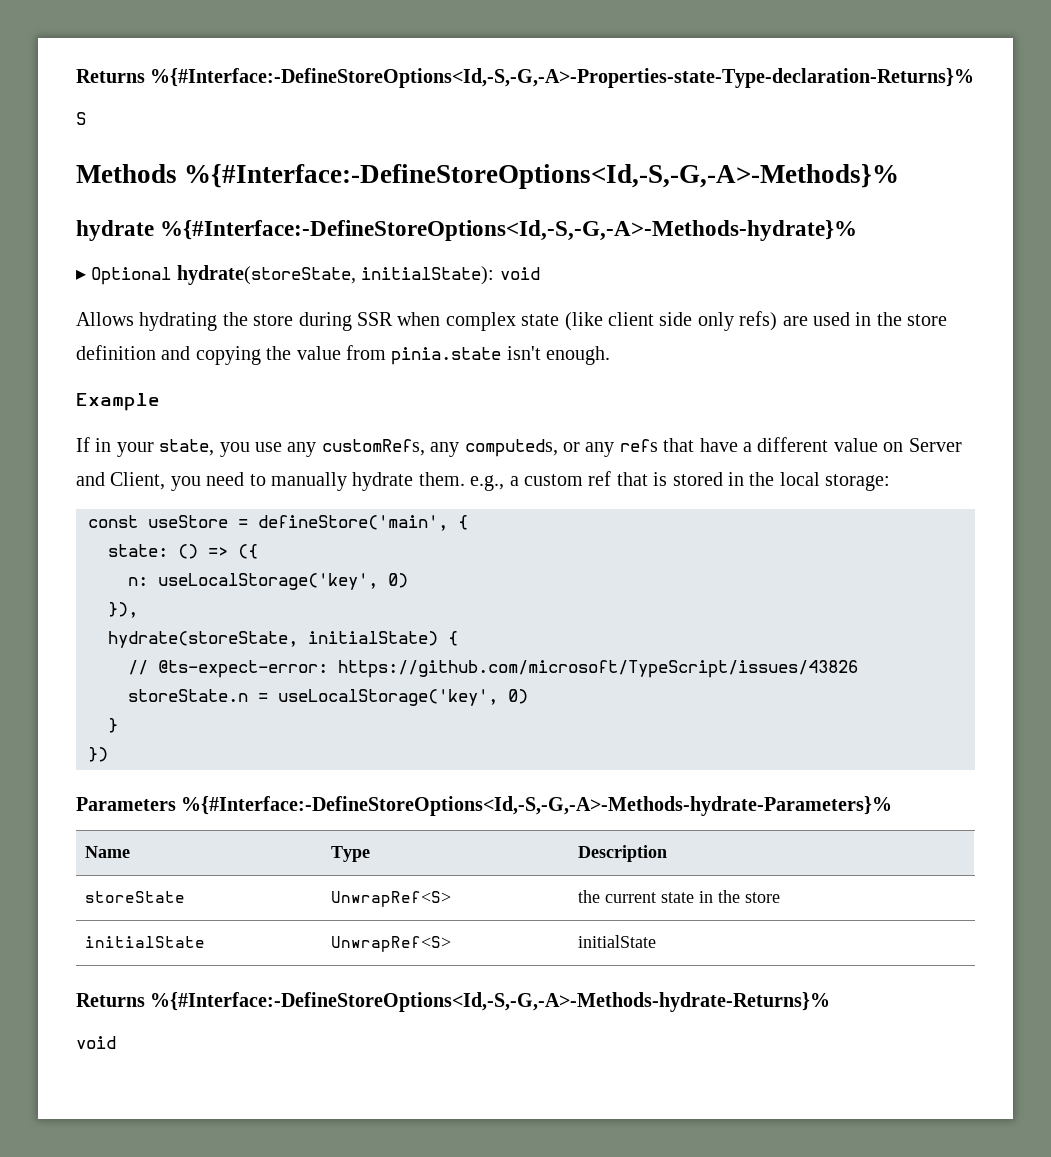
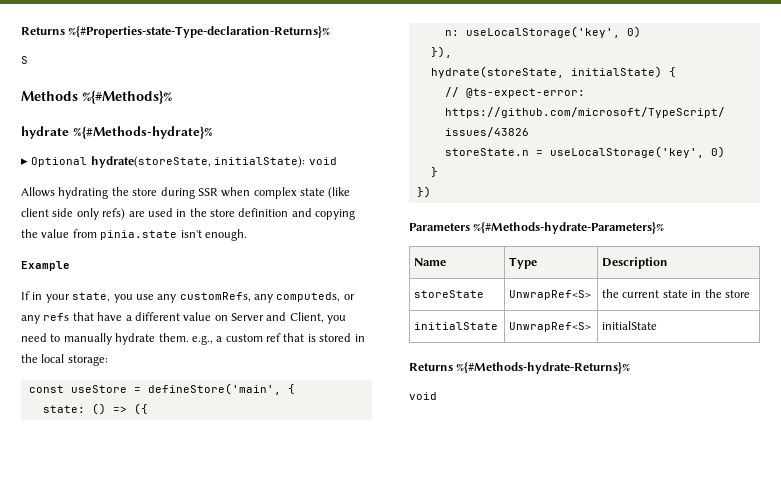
- Returns %{#Interface:-DefineStoreOptions<Id,-S,-G,-A>-Properties-state-Type-declaration-Returns}%
+ Returns %{#Properties-state-Type-declaration-Returns}%
- Methods %{#Interface:-DefineStoreOptions<Id,-S,-G,-A>-Methods}%
- hydrate %{#Interface:-DefineStoreOptions<Id,-S,-G,-A>-Methods-hydrate}%
+ Methods %{#Methods}%
+ hydrate %{#Methods-hydrate}%
- Parameters %{#Interface:-DefineStoreOptions<Id,-S,-G,-A>-Methods-hydrate-Parameters}%
+ Parameters %{#Methods-hydrate-Parameters}%
- Returns %{#Interface:-DefineStoreOptions<Id,-S,-G,-A>-Methods-hydrate-Returns}%
+ Returns %{#Methods-hydrate-Returns}%

